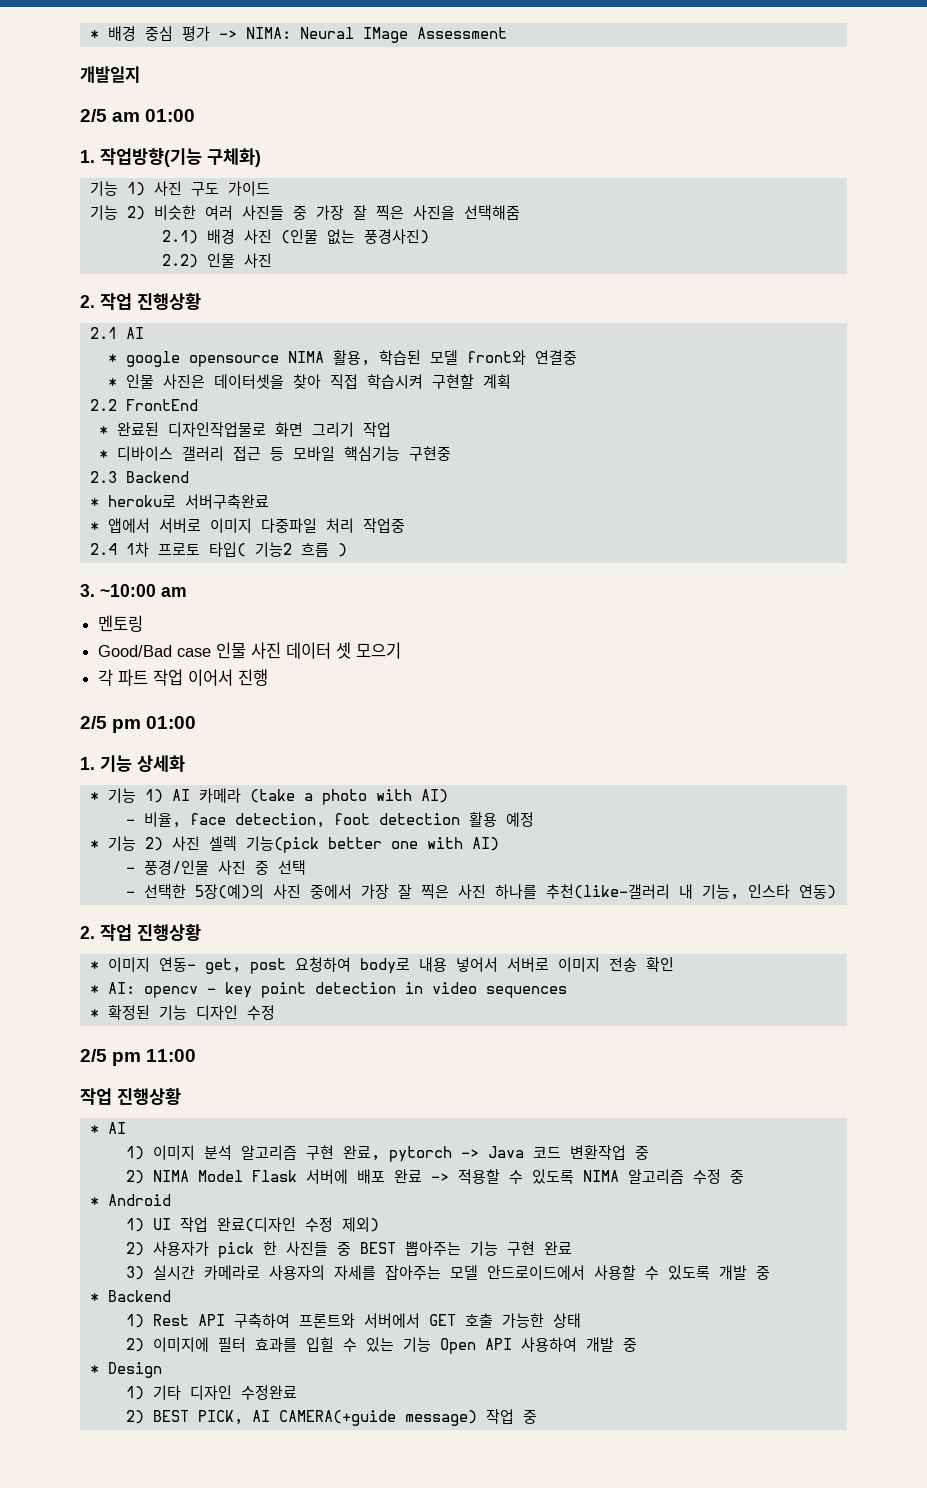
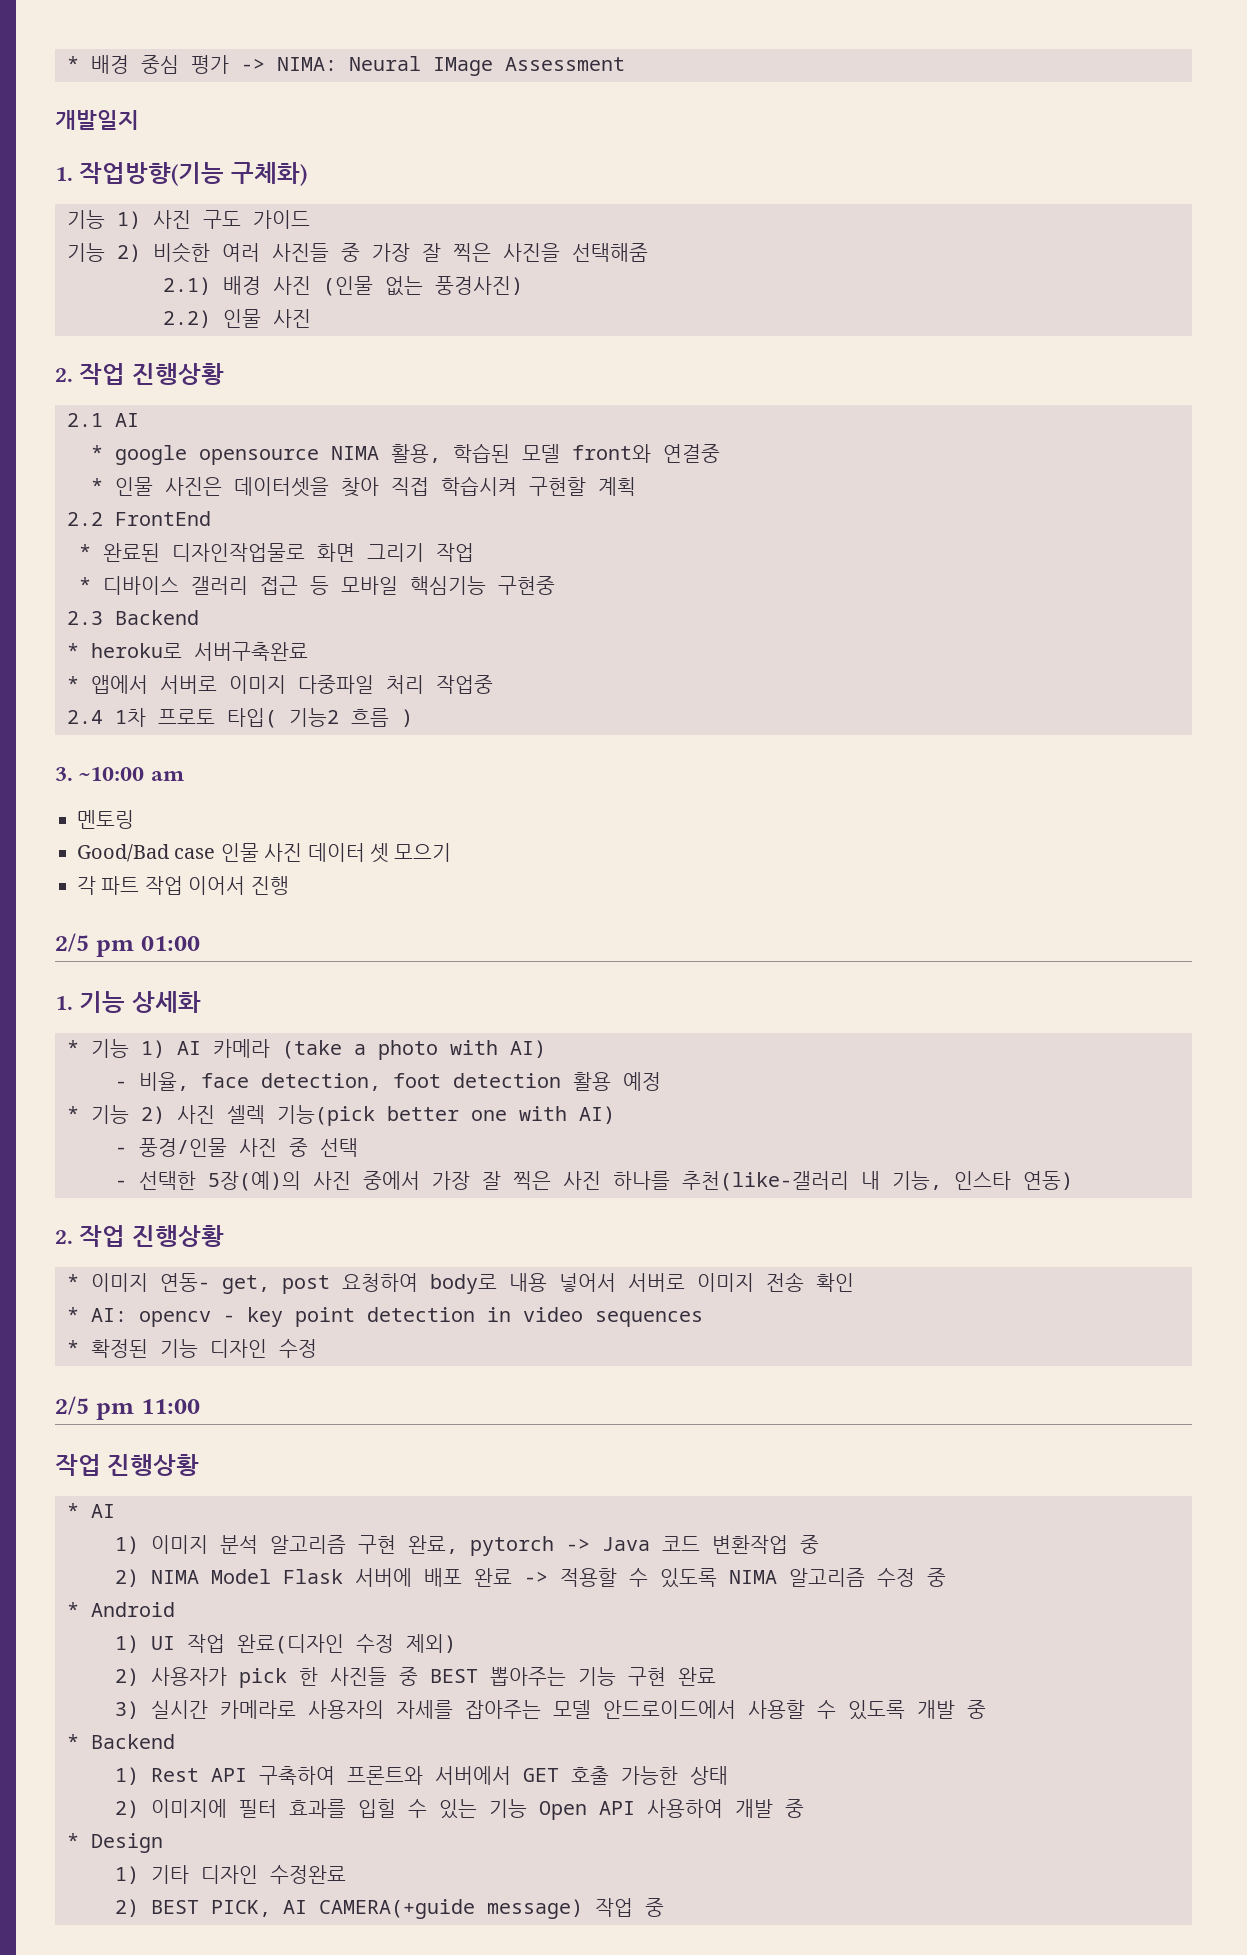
- 2/5 am 01:00

